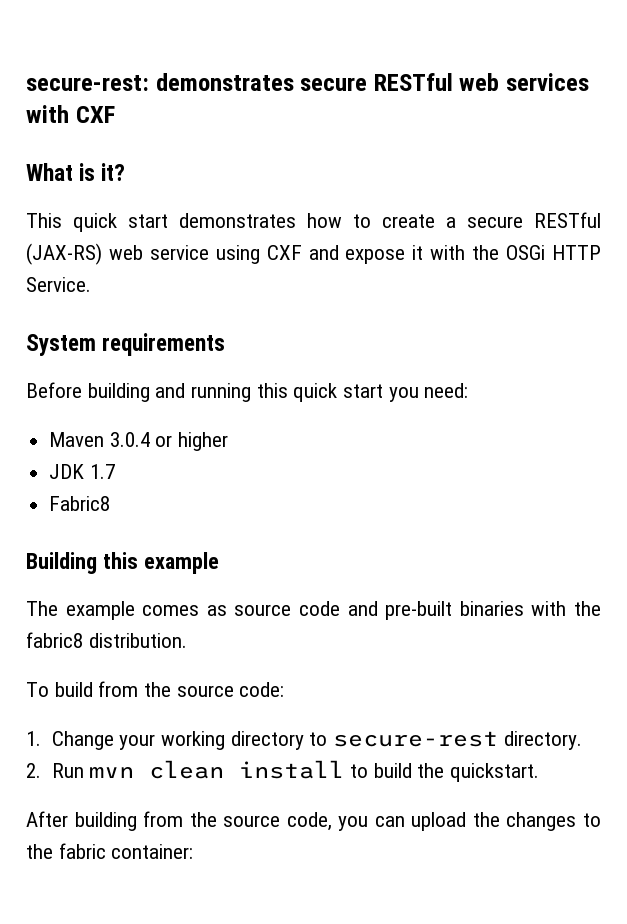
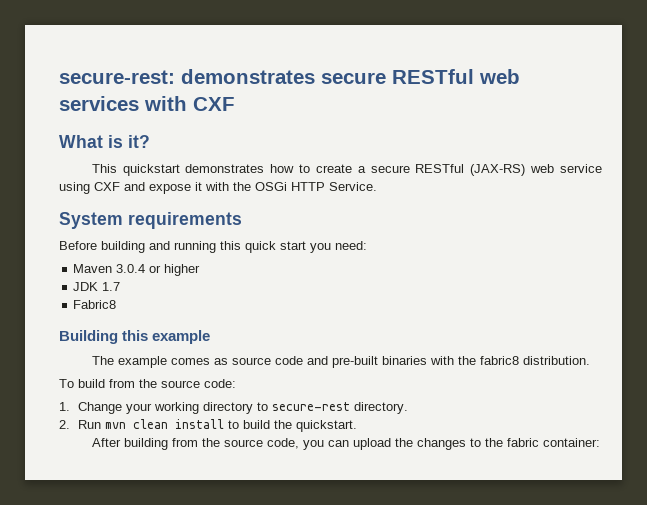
- This quick start demonstrates how to create a secure RESTful (JAX-RS) web service using CXF and expose it with the OSGi HTTP Service.
+ This quickstart demonstrates how to create a secure RESTful (JAX-RS) web service using CXF and expose it with the OSGi HTTP Service.

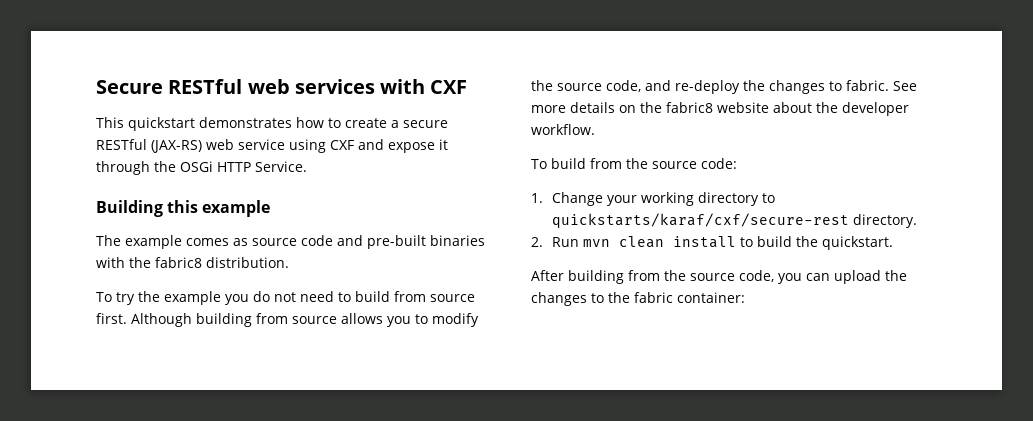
- secure-rest: demonstrates secure RESTful web services with CXF
+ Secure RESTful web services with CXF
- What is it?
- This quickstart demonstrates how to create a secure RESTful (JAX-RS) web service using CXF and expose it with the OSGi HTTP Service.
+ This quickstart demonstrates how to create a secure RESTful (JAX-RS) web service using CXF and expose it through the OSGi HTTP Service.
- System requirements
- Before building and running this quick start you need:
- Maven 3.0.4 or higher
- JDK 1.7
- Fabric8
+ To try the example you do not need to build from source first. Although building from source allows you to modify the source code, and re-deploy the changes to fabric. See more details on the fabric8 website about the developer workflow.
- 1. Change your working directory to secure-rest directory.
+ 1. Change your working directory to quickstarts/karaf/cxf/secure-rest directory.

